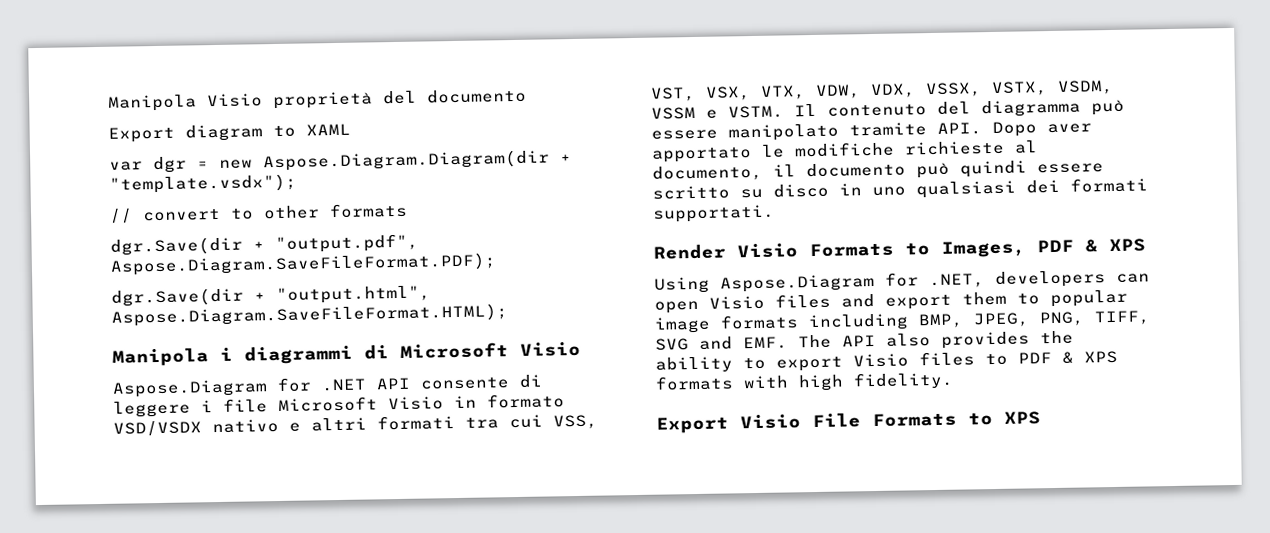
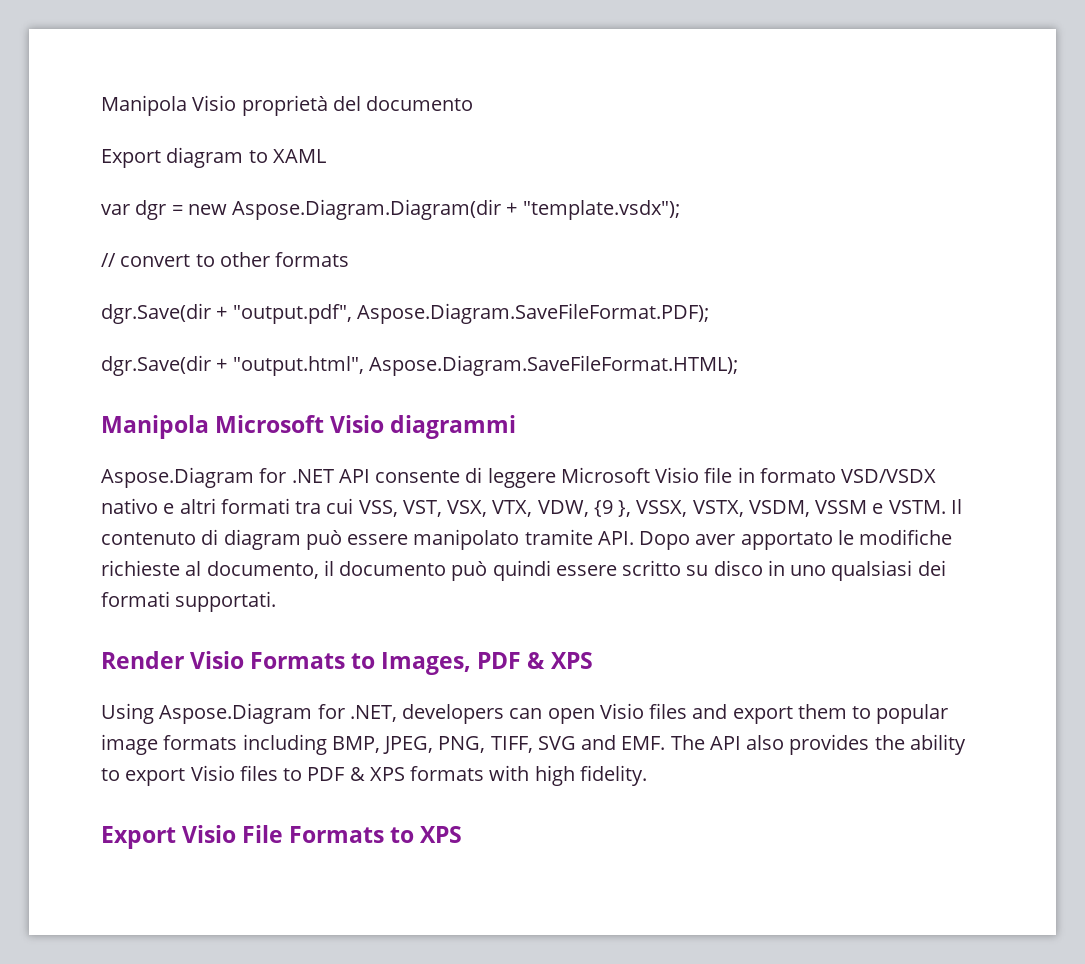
- Manipola i diagrammi di Microsoft Visio
+ Manipola Microsoft Visio diagrammi
- Aspose.Diagram for .NET API consente di leggere i file Microsoft Visio in formato VSD/VSDX nativo e altri formati tra cui VSS, VST, VSX, VTX, VDW, VDX, VSSX, VSTX, VSDM, VSSM e VSTM.
+ Aspose.Diagram for .NET API consente di leggere Microsoft Visio file in formato VSD/VSDX nativo e altri formati tra cui VSS, VST, VSX, VTX, VDW, {9 }, VSSX, VSTX, VSDM, VSSM e VSTM.
- Il contenuto del diagramma può essere manipolato tramite API. Dopo aver apportato le modifiche richieste al documento, il documento può quindi essere scritto su disco in uno qualsiasi dei formati supportati.
+ Il contenuto di diagram può essere manipolato tramite API. Dopo aver apportato le modifiche richieste al documento, il documento può quindi essere scritto su disco in uno qualsiasi dei formati supportati.

